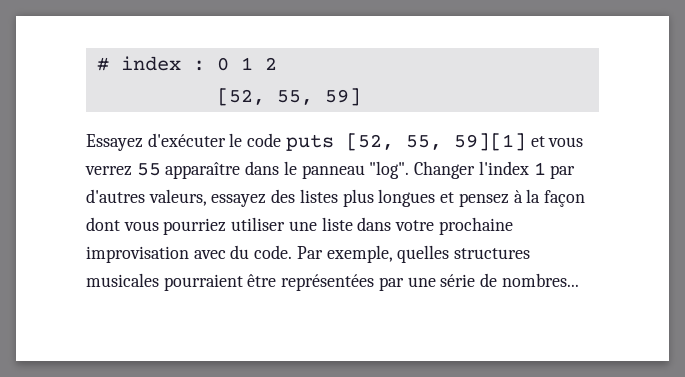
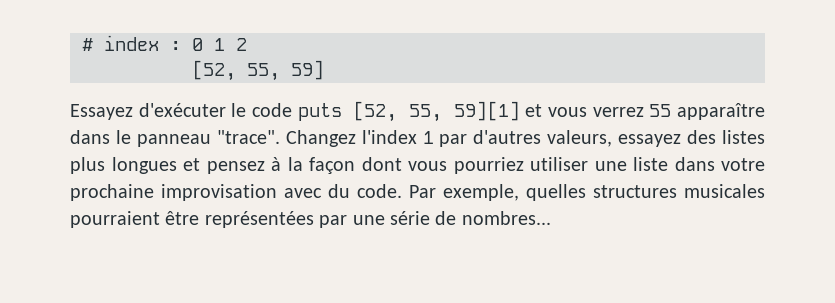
- Essayez d'exécuter le code puts [52, 55, 59][1] et vous verrez 55 apparaître dans le panneau "log". Changer l'index 1 par d'autres valeurs, essayez des listes plus longues et pensez à la façon dont vous pourriez utiliser une liste dans votre prochaine improvisation avec du code.
+ Essayez d'exécuter le code puts [52, 55, 59][1] et vous verrez 55 apparaître dans le panneau "trace". Changez l'index 1 par d'autres valeurs, essayez des listes plus longues et pensez à la façon dont vous pourriez utiliser une liste dans votre prochaine improvisation avec du code.

